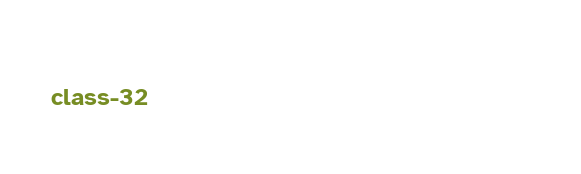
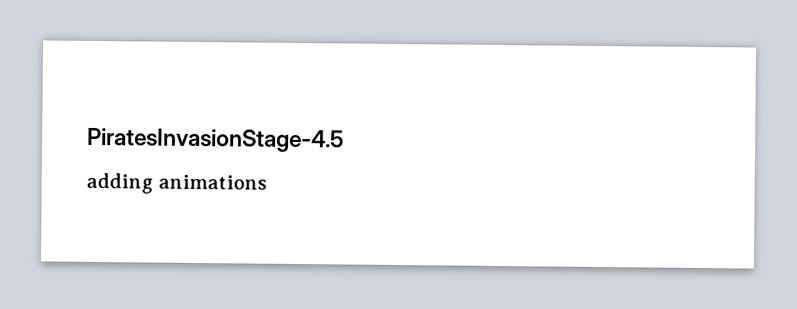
- class-32
+ PiratesInvasionStage-4.5
+ adding animations

